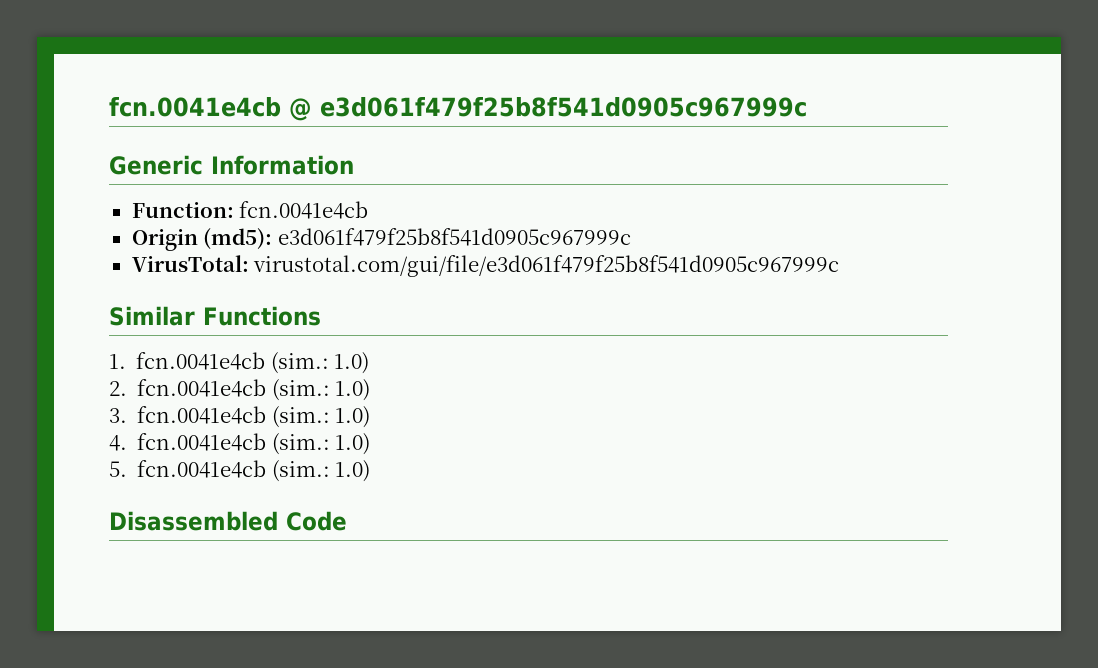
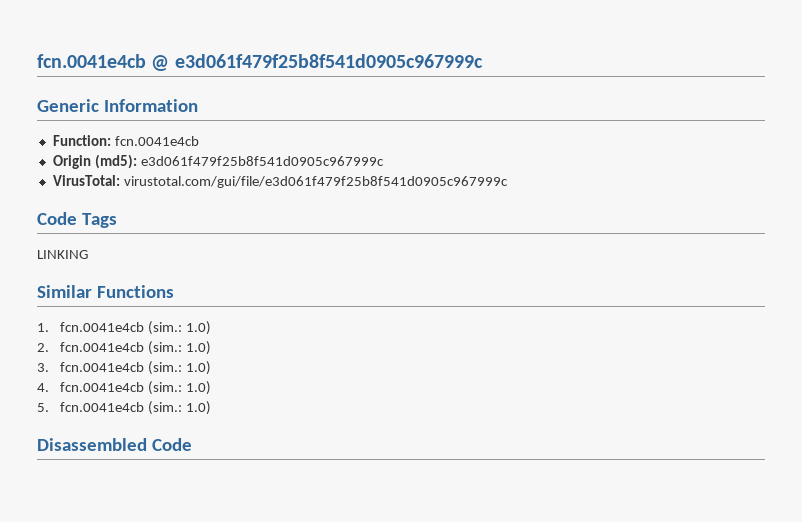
+ Code Tags
+ LINKING

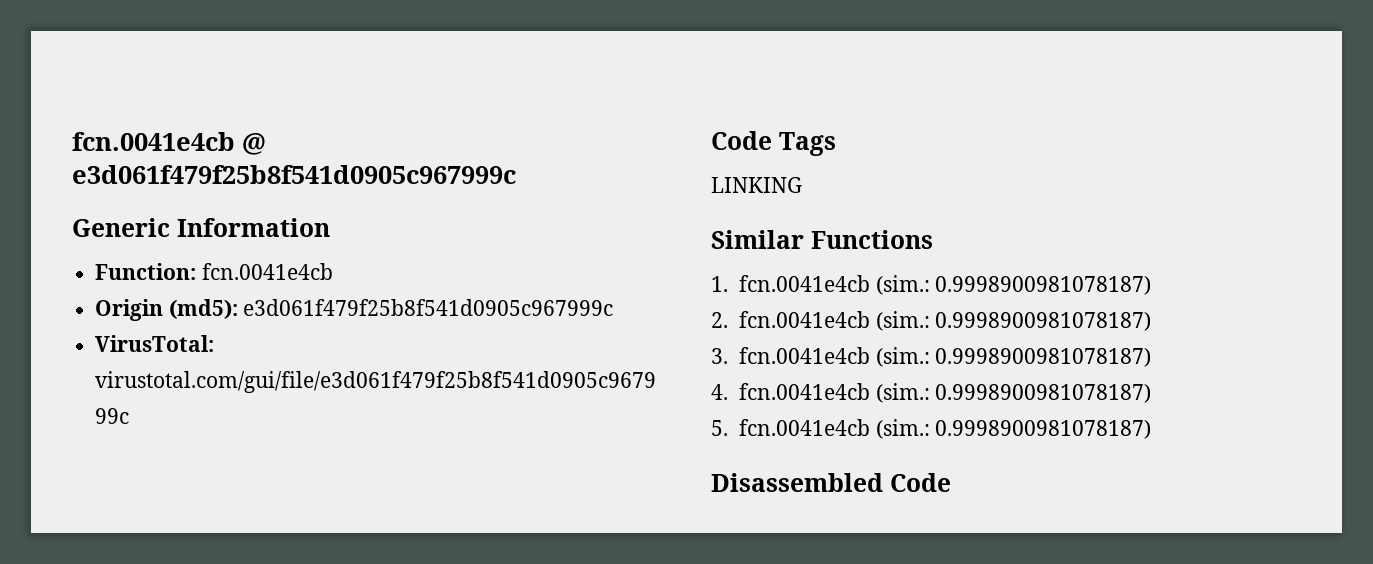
- 1. fcn.0041e4cb (sim.: 1.0)
+ 1. fcn.0041e4cb (sim.: 0.9998900981078187)
- 2. fcn.0041e4cb (sim.: 1.0)
+ 2. fcn.0041e4cb (sim.: 0.9998900981078187)
- 3. fcn.0041e4cb (sim.: 1.0)
+ 3. fcn.0041e4cb (sim.: 0.9998900981078187)
- 4. fcn.0041e4cb (sim.: 1.0)
+ 4. fcn.0041e4cb (sim.: 0.9998900981078187)
- 5. fcn.0041e4cb (sim.: 1.0)
+ 5. fcn.0041e4cb (sim.: 0.9998900981078187)

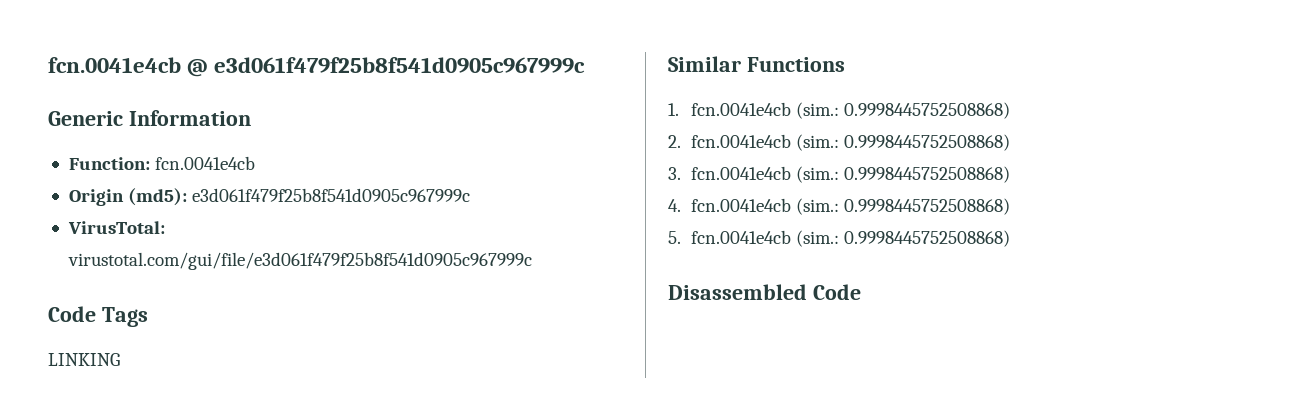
- 1. fcn.0041e4cb (sim.: 0.9998900981078187)
+ 1. fcn.0041e4cb (sim.: 0.9998445752508868)
- 2. fcn.0041e4cb (sim.: 0.9998900981078187)
+ 2. fcn.0041e4cb (sim.: 0.9998445752508868)
- 3. fcn.0041e4cb (sim.: 0.9998900981078187)
+ 3. fcn.0041e4cb (sim.: 0.9998445752508868)
- 4. fcn.0041e4cb (sim.: 0.9998900981078187)
+ 4. fcn.0041e4cb (sim.: 0.9998445752508868)
- 5. fcn.0041e4cb (sim.: 0.9998900981078187)
+ 5. fcn.0041e4cb (sim.: 0.9998445752508868)

